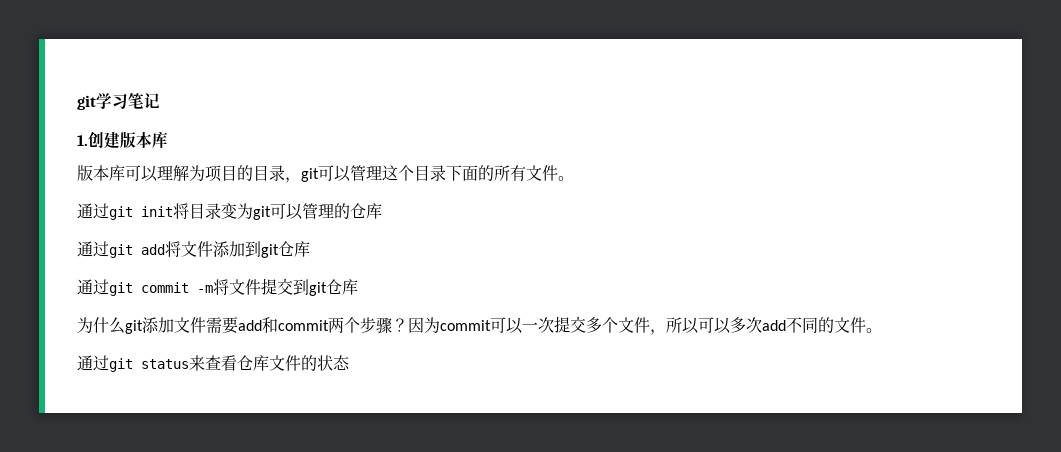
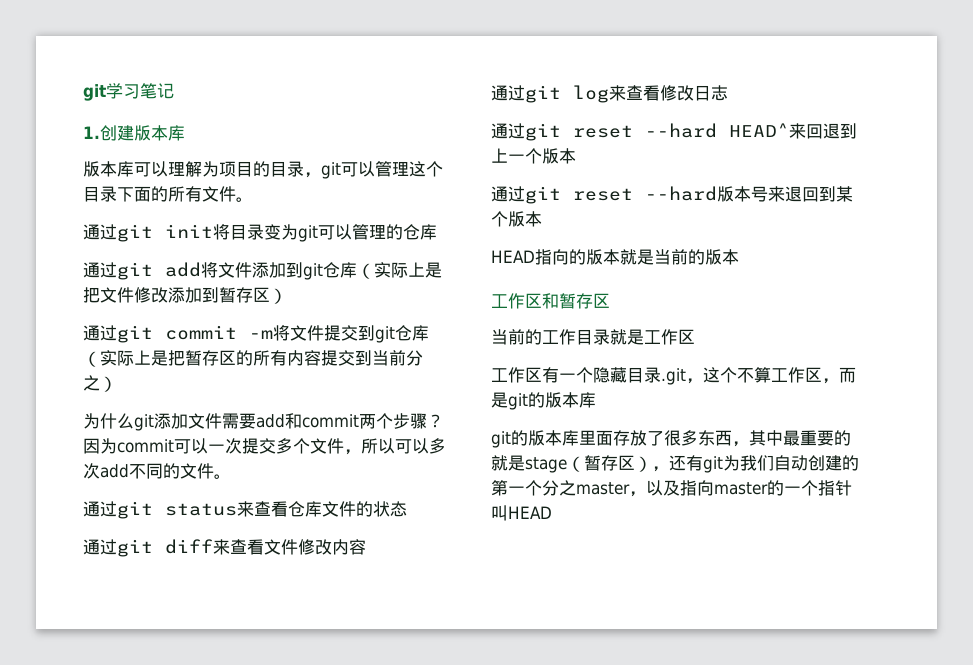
- 通过git add将文件添加到git仓库
+ 通过git add将文件添加到git仓库（实际上是把文件修改添加到暂存区）
- 通过git commit -m将文件提交到git仓库
+ 通过git commit -m将文件提交到git仓库（实际上是把暂存区的所有内容提交到当前分之）
+ 通过git diff来查看文件修改内容
+ 通过git log来查看修改日志
+ 通过git reset --hard HEAD^来回退到上一个版本
+ 通过git reset --hard版本号来退回到某个版本
+ HEAD指向的版本就是当前的版本
+ 工作区和暂存区
+ 当前的工作目录就是工作区
+ 工作区有一个隐藏目录.git，这个不算工作区，而是git的版本库
+ git的版本库里面存放了很多东西，其中最重要的就是stage（暂存区），还有git为我们自动创建的第一个分之master，以及指向master的一个指针叫HEAD

